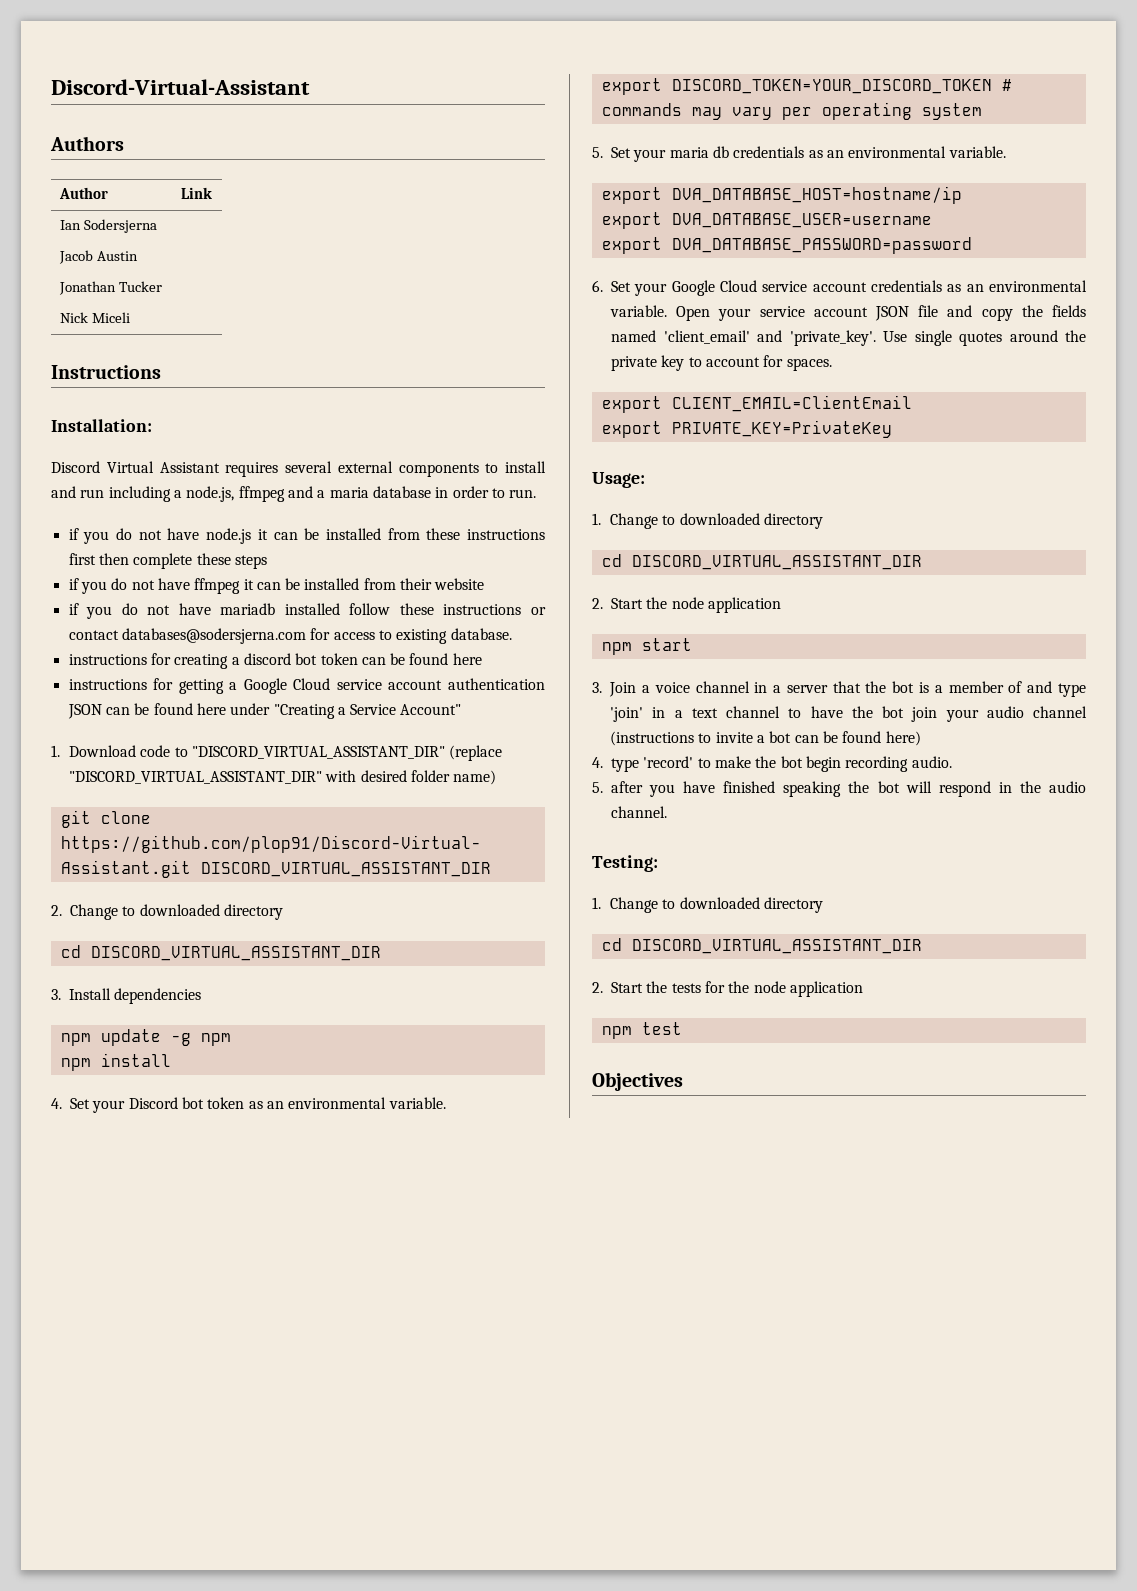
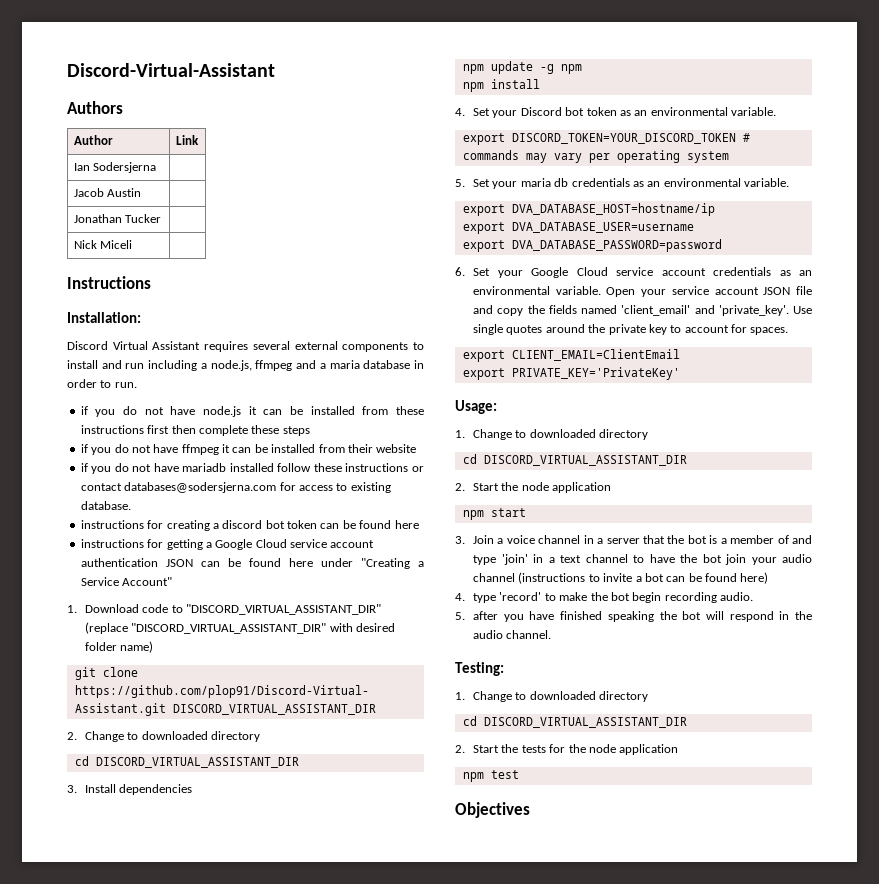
- export PRIVATE_KEY=PrivateKey
+ export PRIVATE_KEY='PrivateKey'

